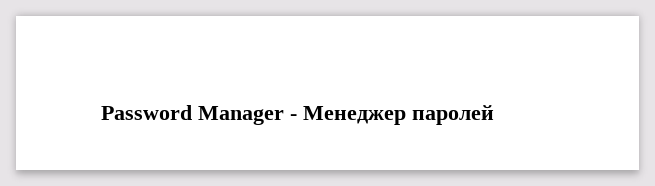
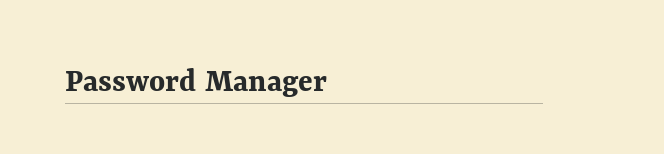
- Password Manager - Менеджер паролей
+ Password Manager

